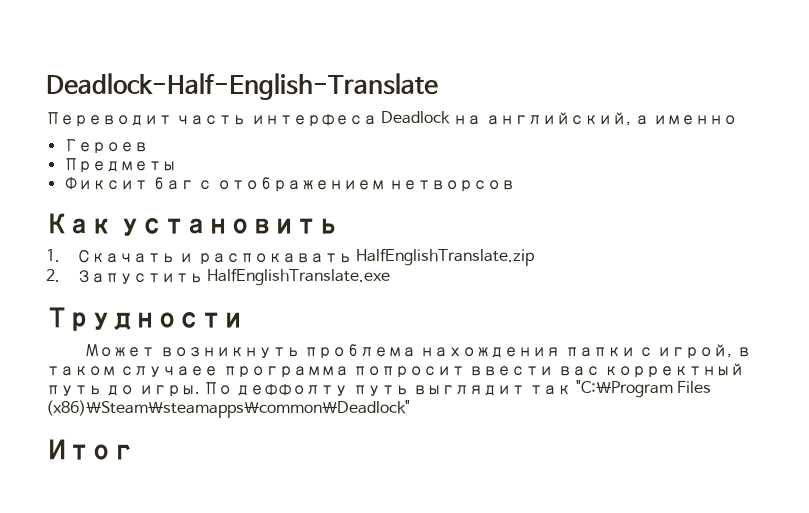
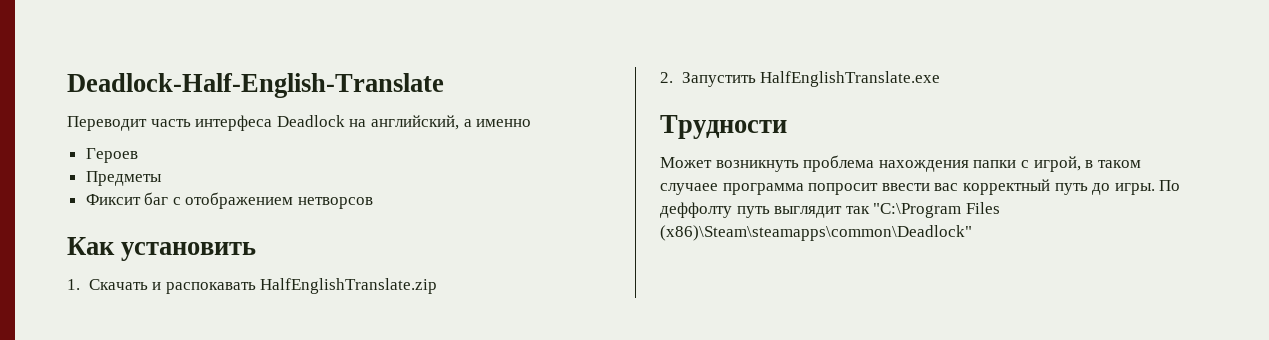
- Итог

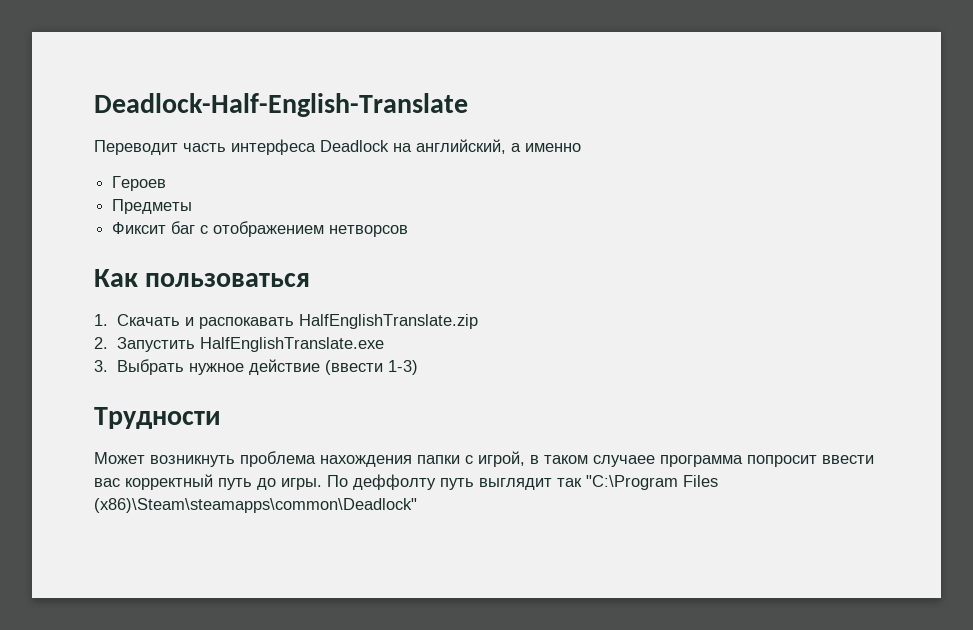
- Как установить
+ Как пользоваться
+ 3. Выбрать нужное действие (ввести 1-3)

